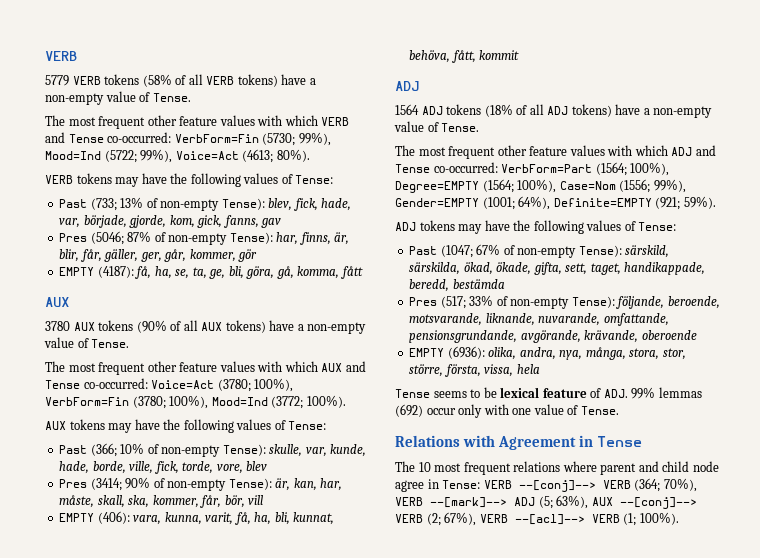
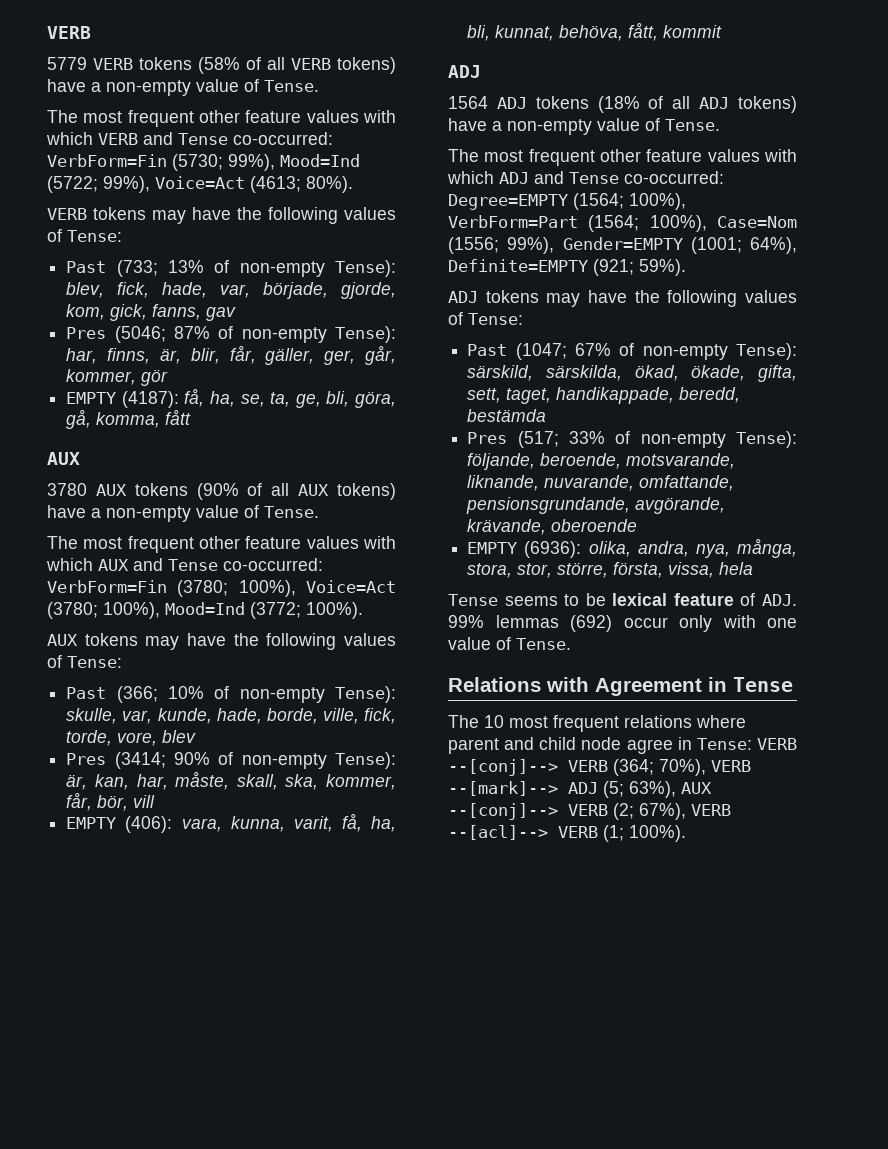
- The most frequent other feature values with which AUX and Tense co-occurred: Voice=Act (3780; 100%), VerbForm=Fin (3780; 100%), Mood=Ind (3772; 100%).
+ The most frequent other feature values with which AUX and Tense co-occurred: VerbForm=Fin (3780; 100%), Voice=Act (3780; 100%), Mood=Ind (3772; 100%).
- The most frequent other feature values with which ADJ and Tense co-occurred: VerbForm=Part (1564; 100%), Degree=EMPTY (1564; 100%), Case=Nom (1556; 99%), Gender=EMPTY (1001; 64%), Definite=EMPTY (921; 59%).
+ The most frequent other feature values with which ADJ and Tense co-occurred: Degree=EMPTY (1564; 100%), VerbForm=Part (1564; 100%), Case=Nom (1556; 99%), Gender=EMPTY (1001; 64%), Definite=EMPTY (921; 59%).

